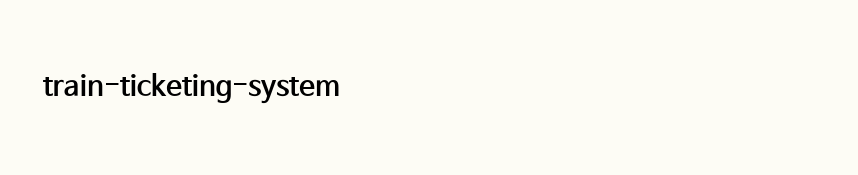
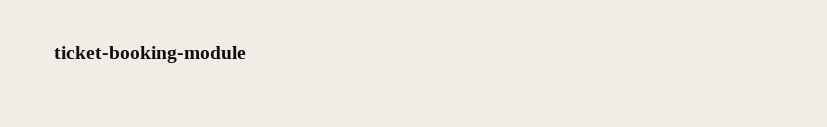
- train-ticketing-system
+ ticket-booking-module

